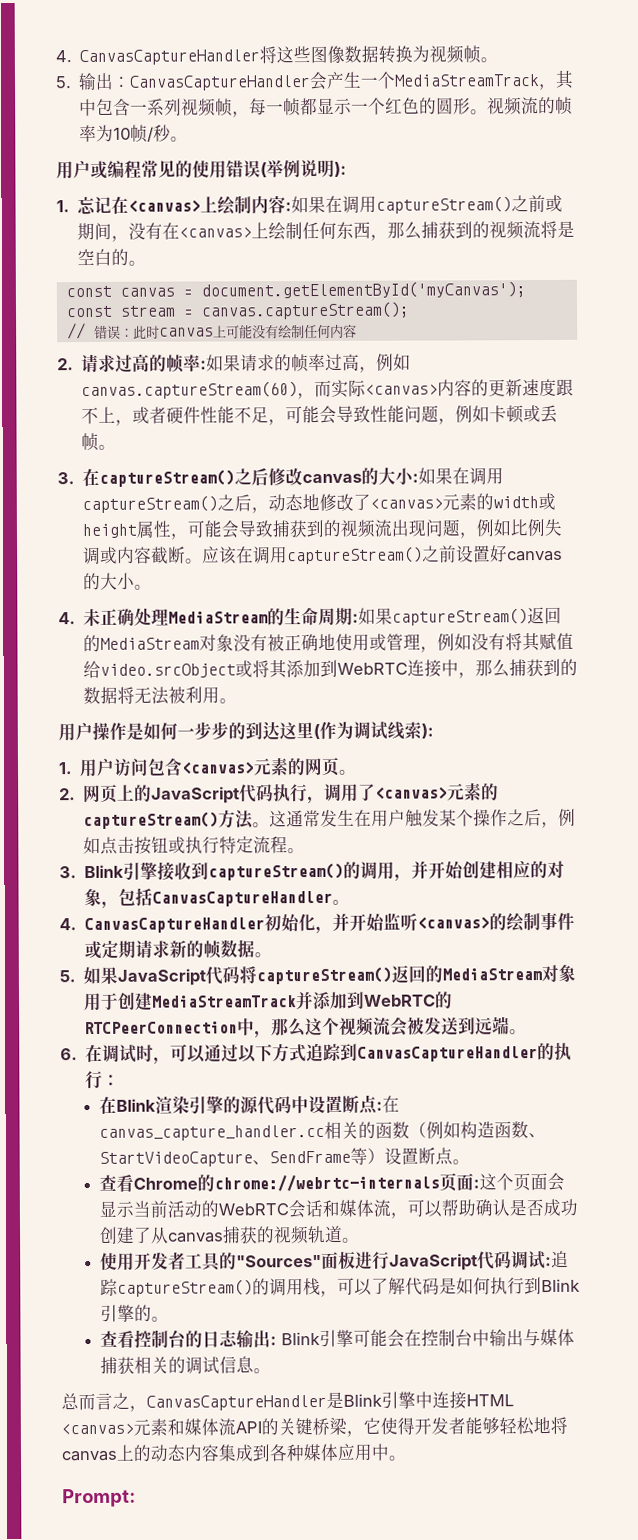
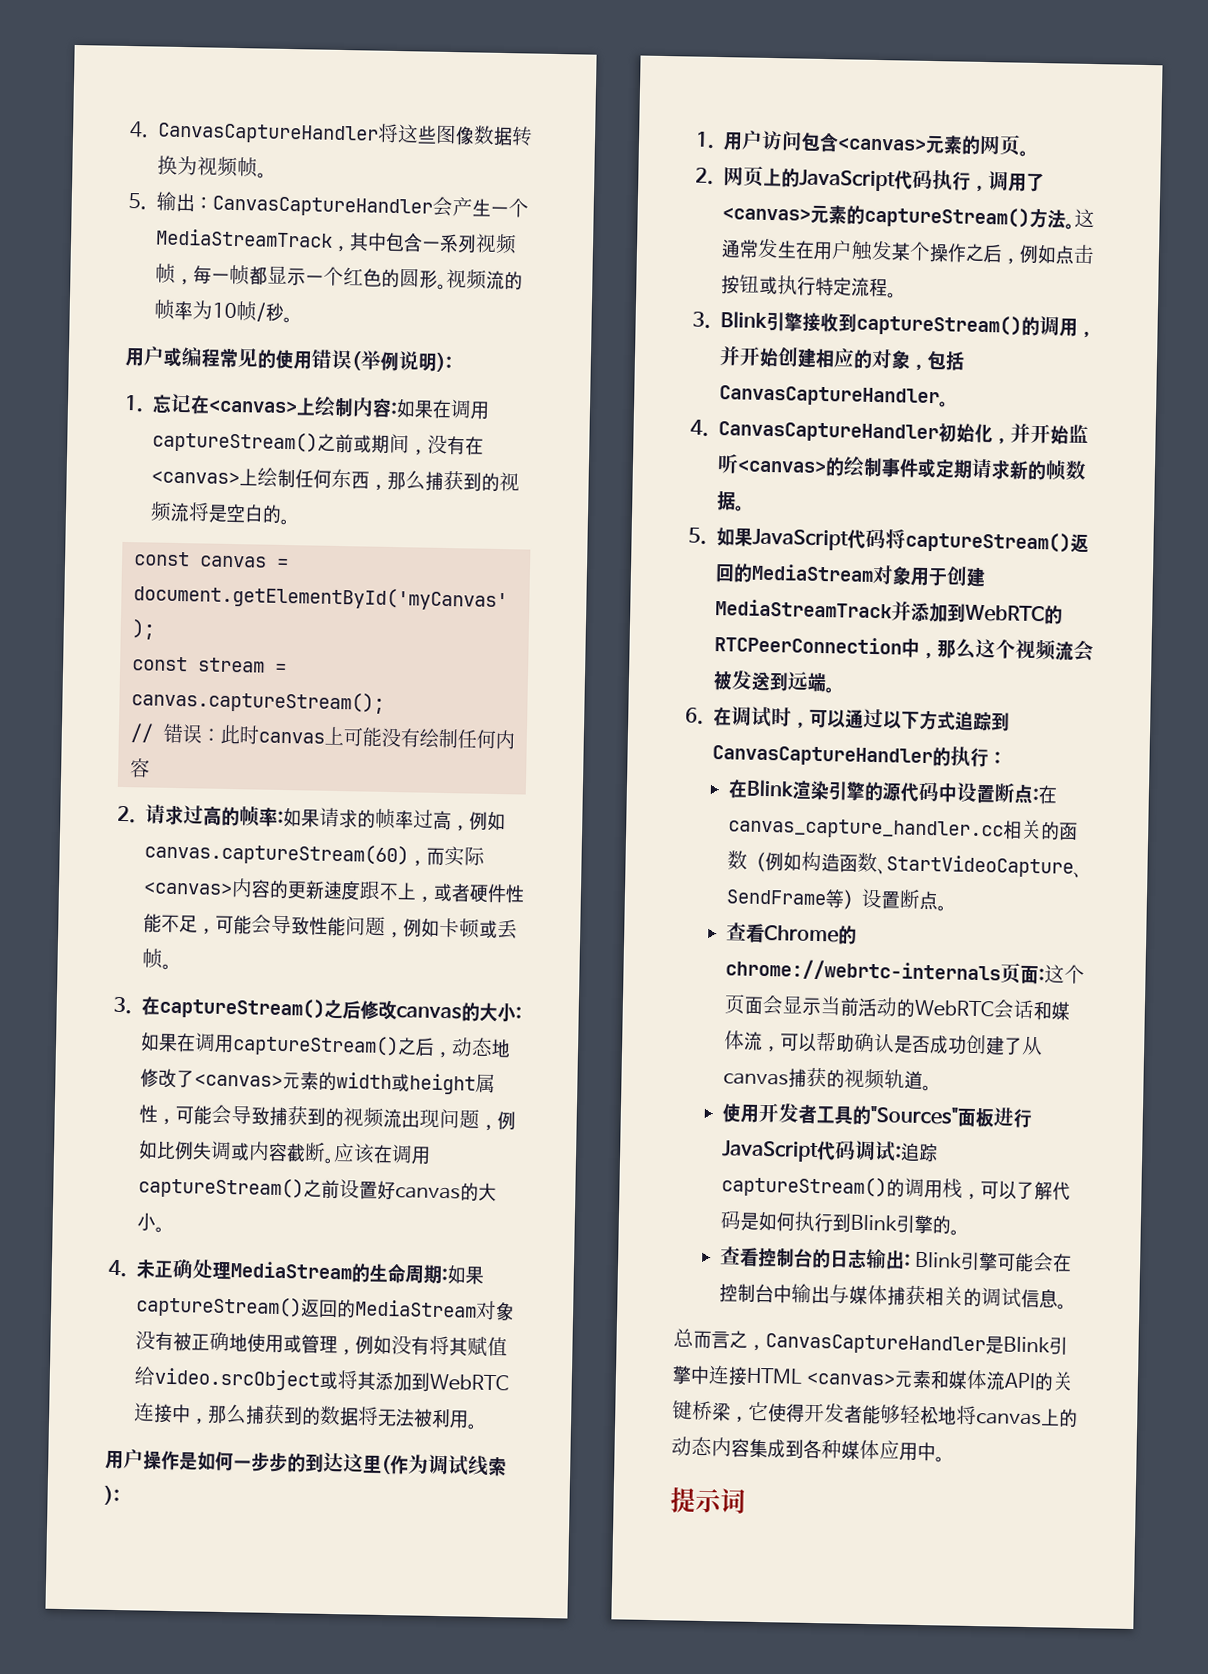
- Prompt:
+ 提示词

